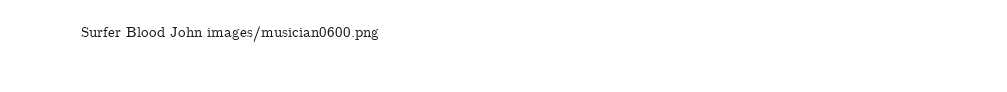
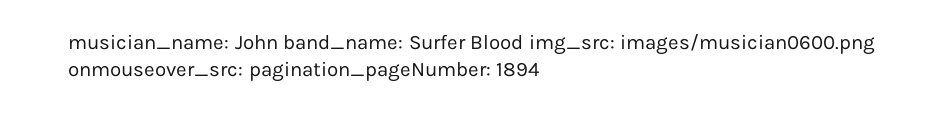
- Surfer Blood John images/musician0600.png
+ musician_name: John band_name: Surfer Blood img_src: images/musician0600.png onmouseover_src: pagination_pageNumber: 1894

